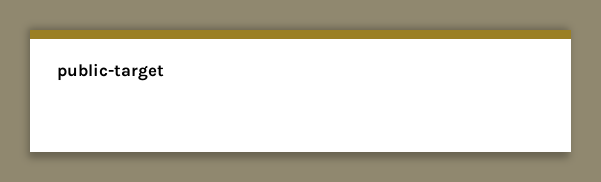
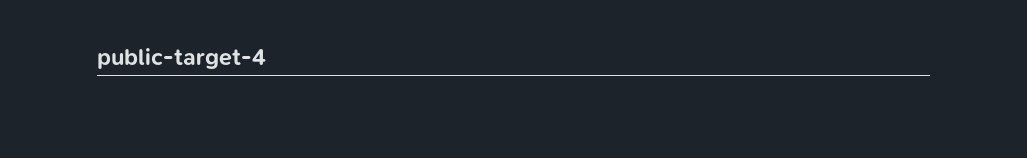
- public-target
+ public-target-4

